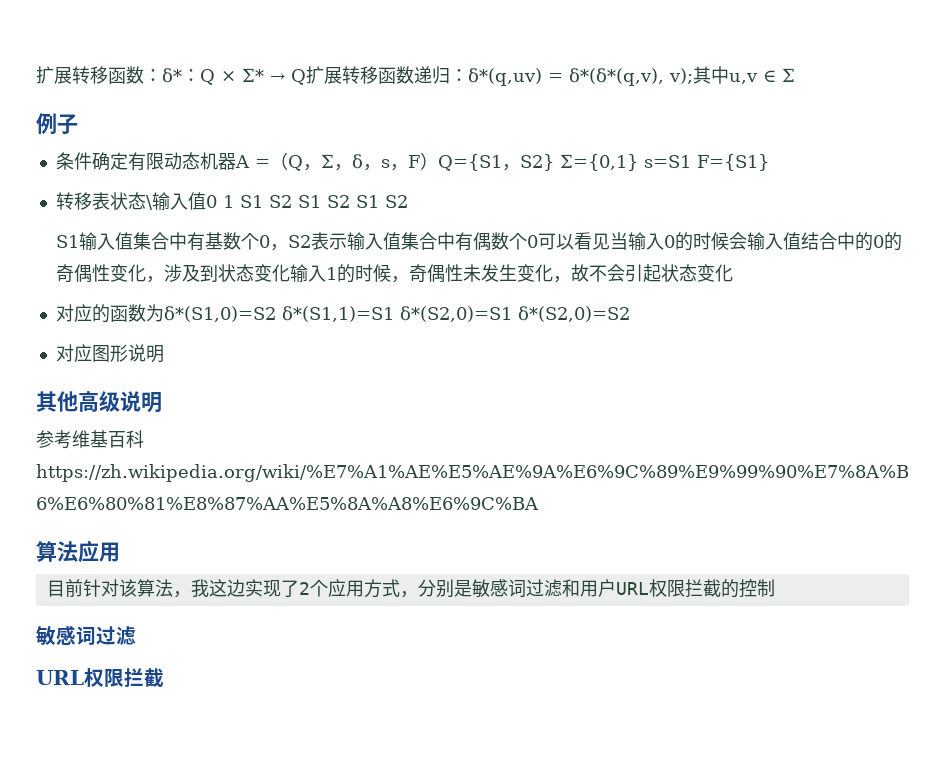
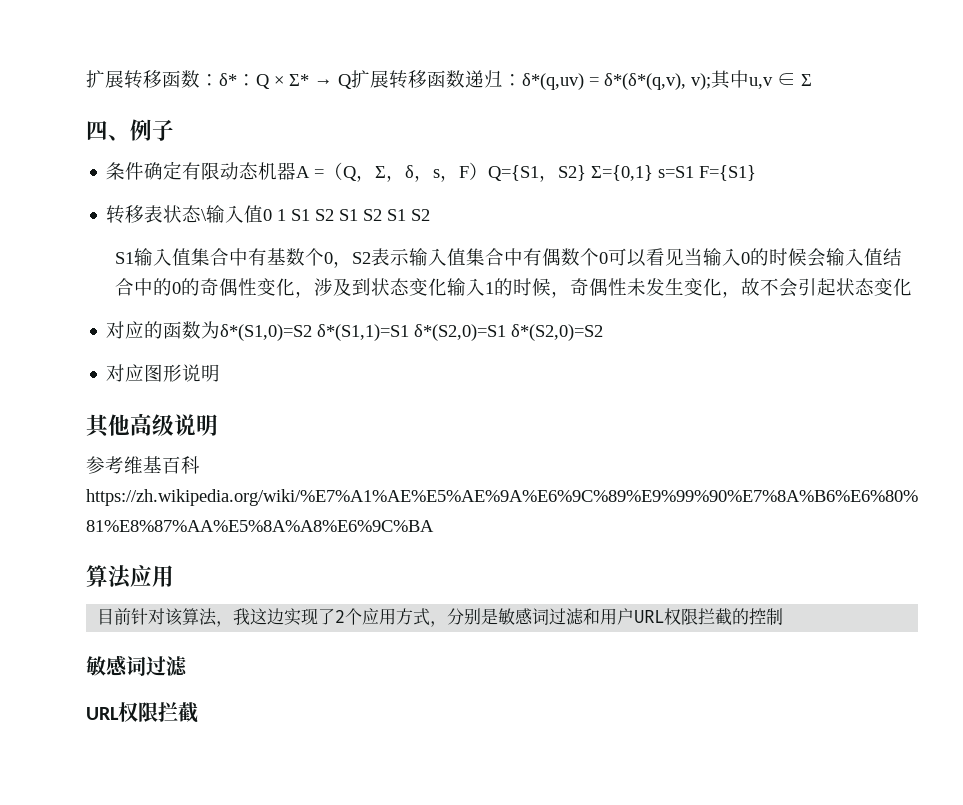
- 例子
+ 四、例子

